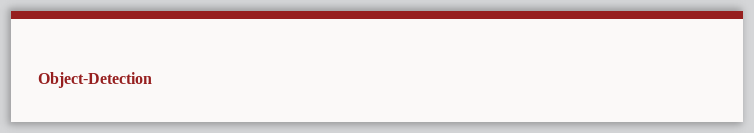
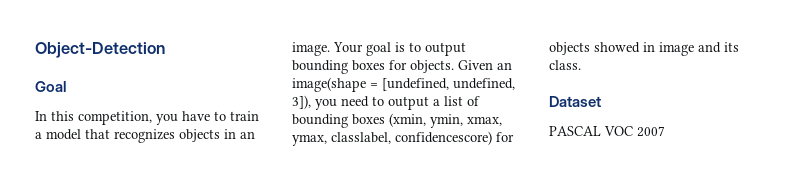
+ Goal
+ In this competition, you have to train a model that recognizes objects in an image. Your goal is to output bounding boxes for objects. Given an image(shape = [undefined, undefined, 3]), you need to output a list of bounding boxes (xmin, ymin, xmax, ymax, classlabel, confidencescore) for objects showed in image and its class.
+ Dataset
+ PASCAL VOC 2007

